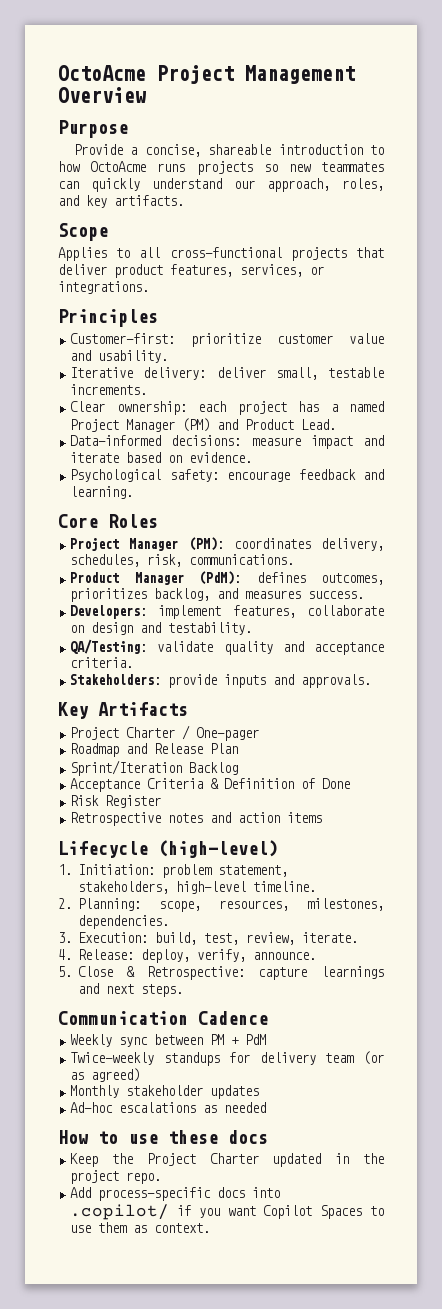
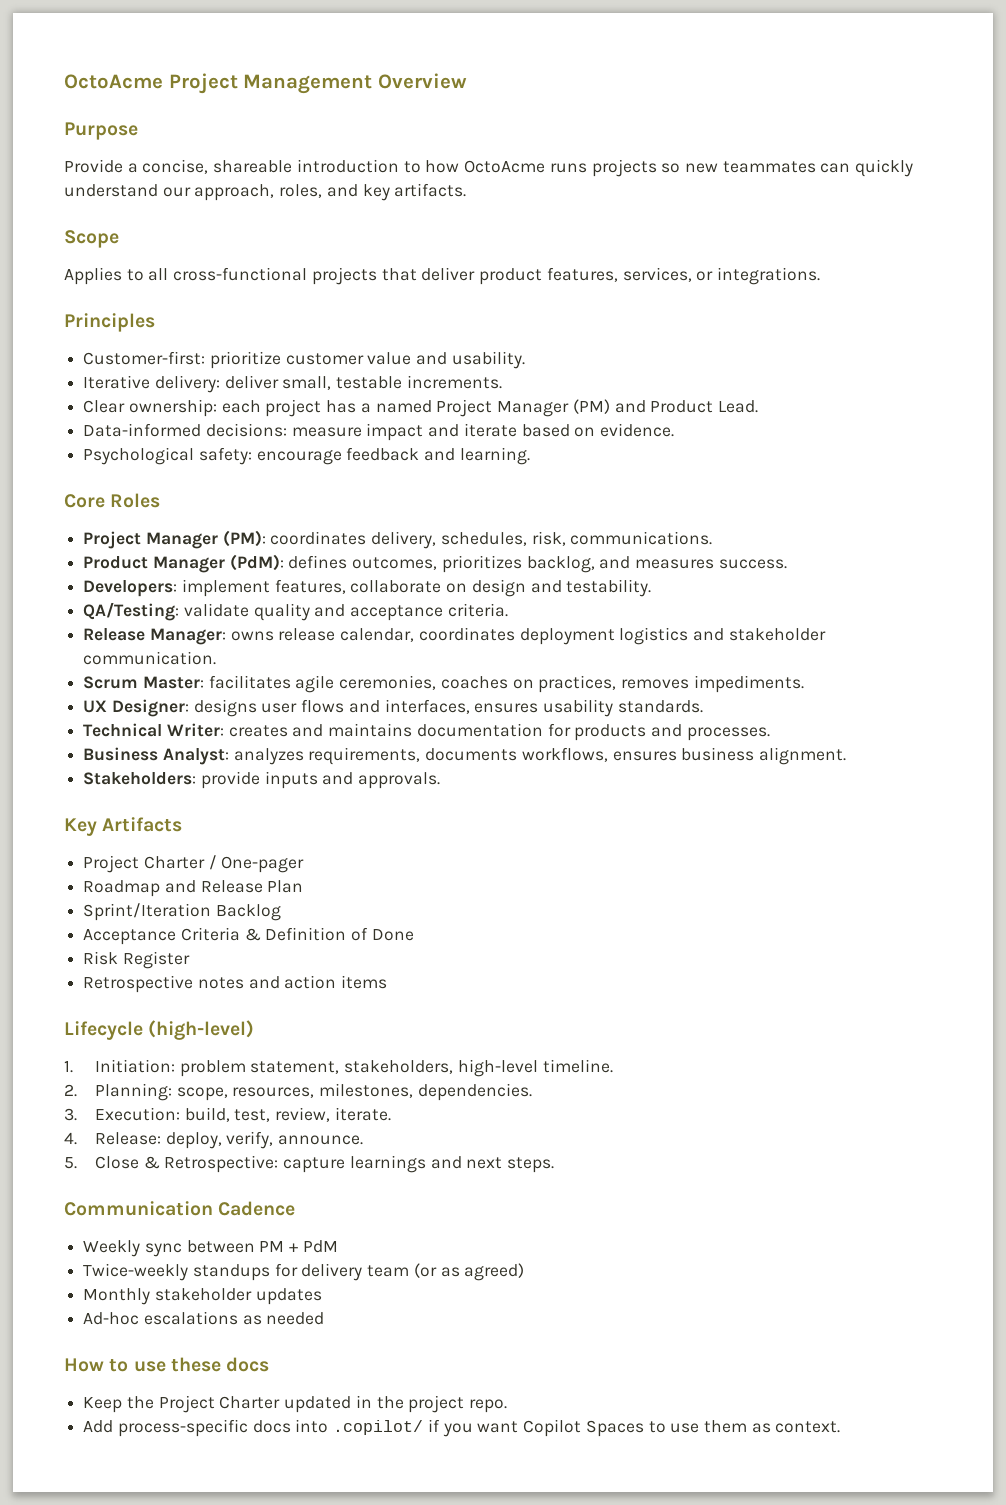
+ Release Manager: owns release calendar, coordinates deployment logistics and stakeholder communication.
+ Scrum Master: facilitates agile ceremonies, coaches on practices, removes impediments.
+ UX Designer: designs user flows and interfaces, ensures usability standards.
+ Technical Writer: creates and maintains documentation for products and processes.
+ Business Analyst: analyzes requirements, documents workflows, ensures business alignment.

